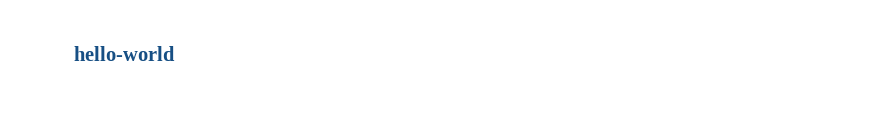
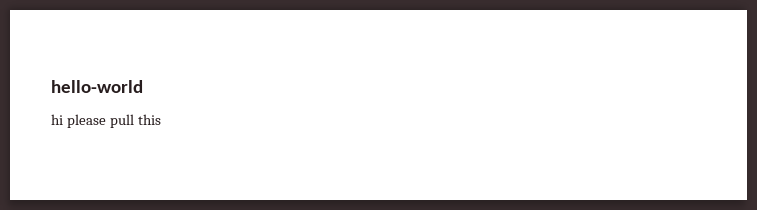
+ hi please pull this

